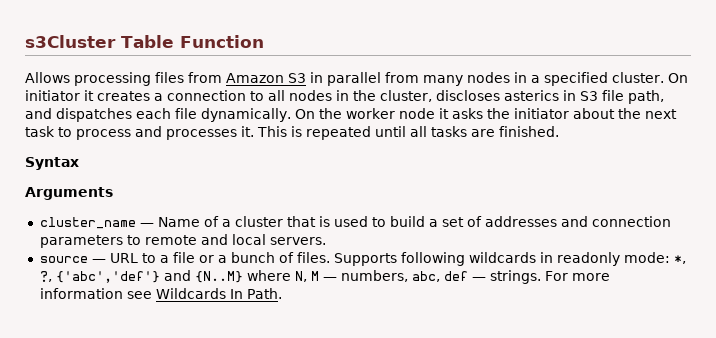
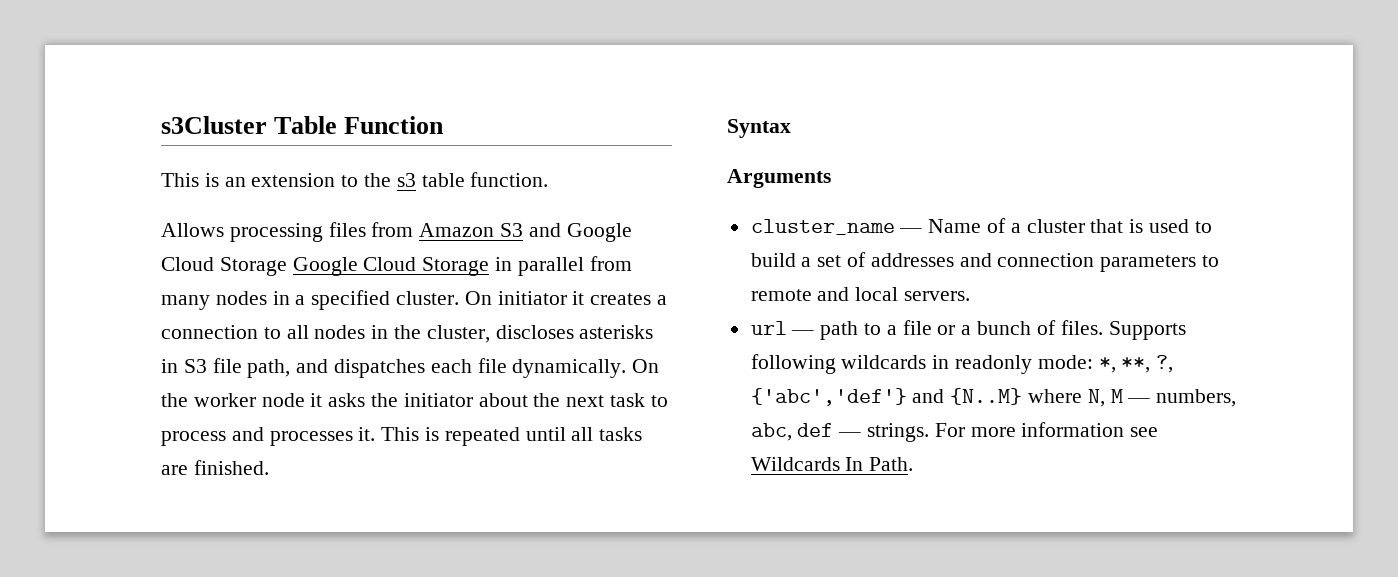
+ This is an extension to the s3 table function.
- Allows processing files from Amazon S3 in parallel from many nodes in a specified cluster.
+ Allows processing files from Amazon S3 and Google Cloud Storage Google Cloud Storage in parallel from many nodes in a specified cluster.
- On initiator it creates a connection to all nodes in the cluster, discloses asterics in S3 file path, and dispatches each file dynamically.
+ On initiator it creates a connection to all nodes in the cluster, discloses asterisks in S3 file path, and dispatches each file dynamically.
- source — URL to a file or a bunch of files.
+ url — path to a file or a bunch of files.
- Supports following wildcards in readonly mode: *, ?, {'abc','def'} and {N..M} where N, M — numbers, abc, def — strings.
+ Supports following wildcards in readonly mode: *, **, ?, {'abc','def'} and {N..M} where N, M — numbers, abc, def — strings.

